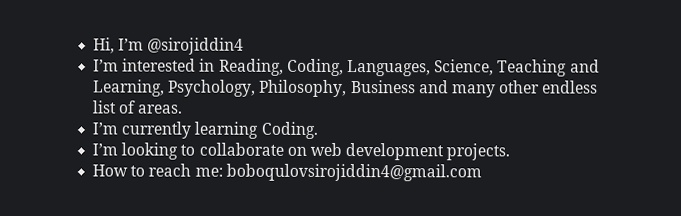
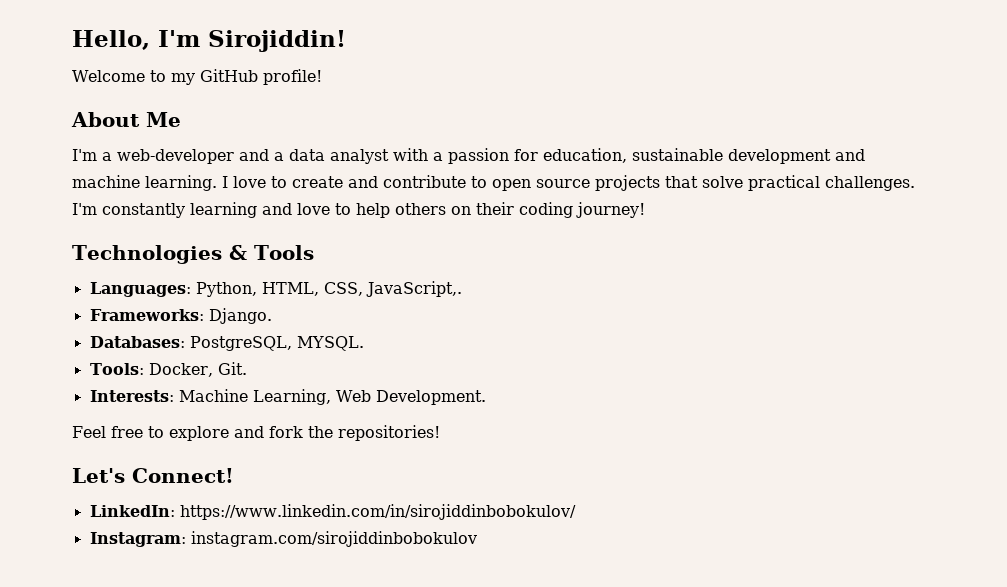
- Hi, I’m @sirojiddin4
- I’m interested in Reading, Coding, Languages, Science, Teaching and Learning, Psychology, Philosophy, Business and many other endless list of areas.
- I’m currently learning Coding.
- I’m looking to collaborate on web development projects.
- How to reach me: boboqulovsirojiddin4@gmail.com
+ Hello, I'm Sirojiddin!
+ Welcome to my GitHub profile!
+ About Me
+ I'm a web-developer and a data analyst with a passion for education, sustainable development and machine learning. I love to create and contribute to open source projects that solve practical challenges. I'm constantly learning and love to help others on their coding journey!
+ Technologies & Tools
+ Languages: Python, HTML, CSS, JavaScript,.
+ Frameworks: Django.
+ Databases: PostgreSQL, MYSQL.
+ Tools: Docker, Git.
+ Interests: Machine Learning, Web Development.
+ Feel free to explore and fork the repositories!
+ Let's Connect!
+ LinkedIn: https://www.linkedin.com/in/sirojiddinbobokulov/
+ Instagram: instagram.com/sirojiddinbobokulov

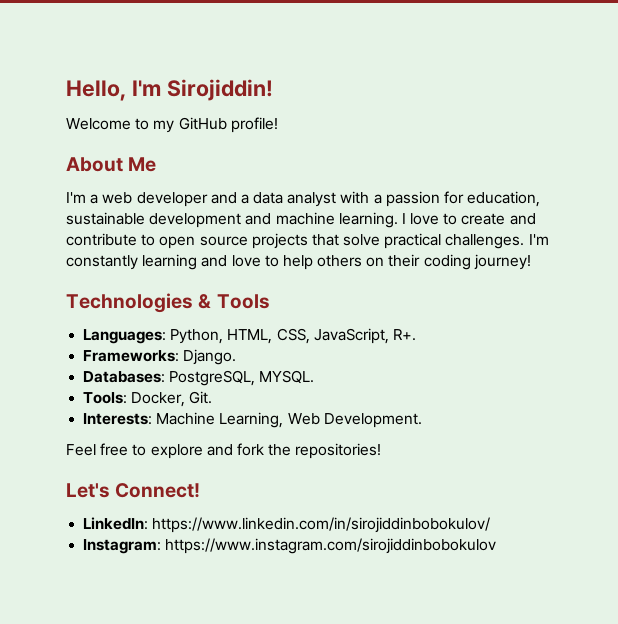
- I'm a web-developer and a data analyst with a passion for education, sustainable development and machine learning.
+ I'm a web developer and a data analyst with a passion for education, sustainable development and machine learning.
- Languages: Python, HTML, CSS, JavaScript,.
+ Languages: Python, HTML, CSS, JavaScript, R+.
- Instagram: instagram.com/sirojiddinbobokulov
+ Instagram: https://www.instagram.com/sirojiddinbobokulov

